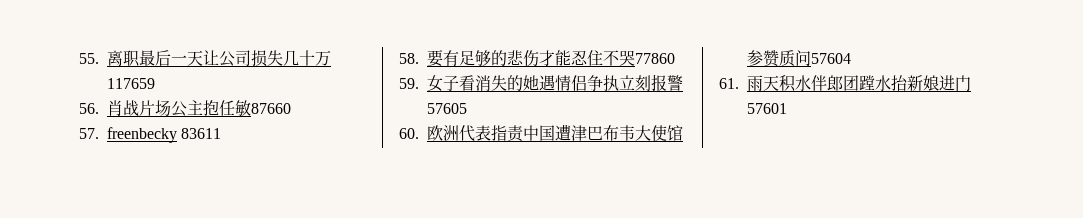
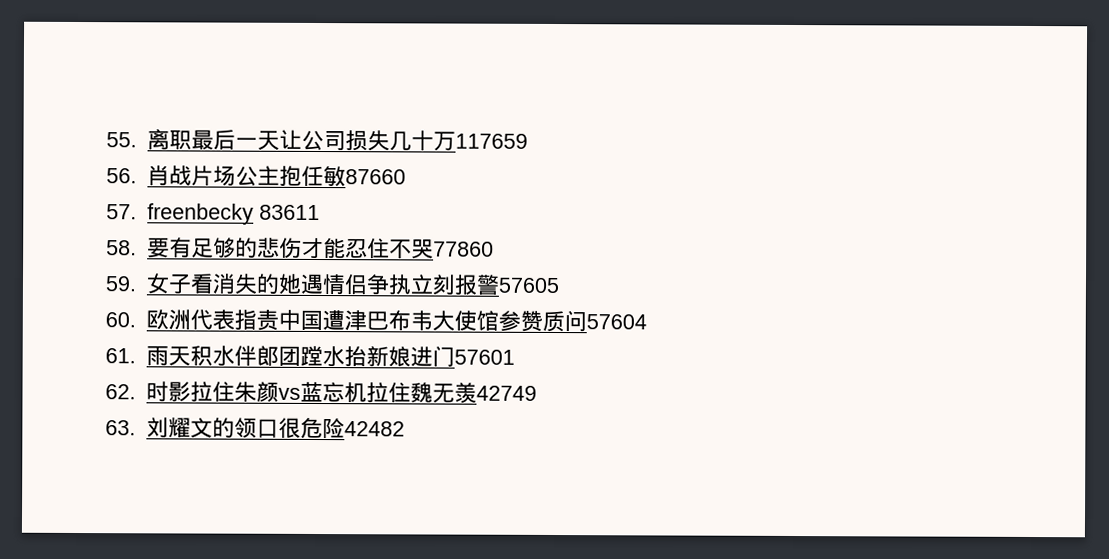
+ 62.时影拉住朱颜vs蓝忘机拉住魏无羡42749
+ 63.刘耀文的领口很危险42482

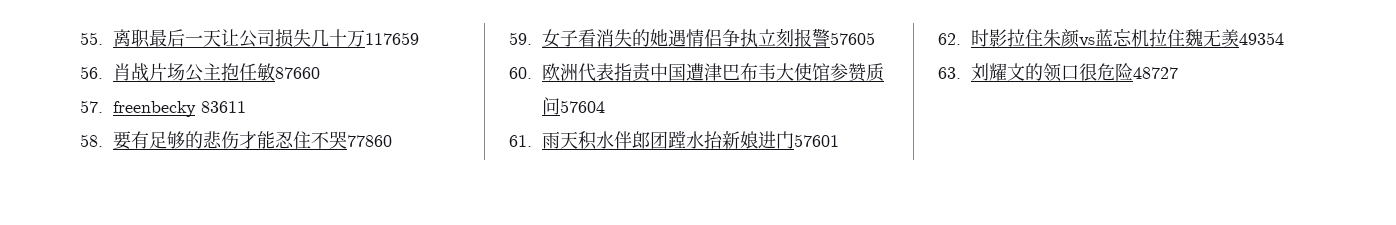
- 62.时影拉住朱颜vs蓝忘机拉住魏无羡42749
+ 62.时影拉住朱颜vs蓝忘机拉住魏无羡49354
- 63.刘耀文的领口很危险42482
+ 63.刘耀文的领口很危险48727

